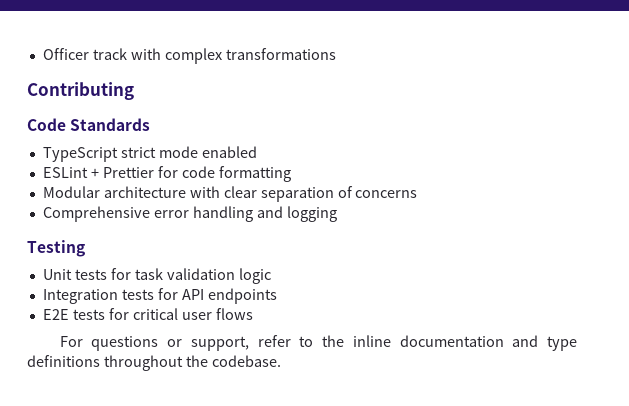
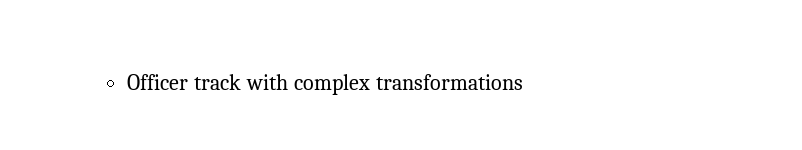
- Contributing
- Code Standards
- TypeScript strict mode enabled
- ESLint + Prettier for code formatting
- Modular architecture with clear separation of concerns
- Comprehensive error handling and logging
- Testing
- Unit tests for task validation logic
- Integration tests for API endpoints
- E2E tests for critical user flows
- For questions or support, refer to the inline documentation and type definitions throughout the codebase.

